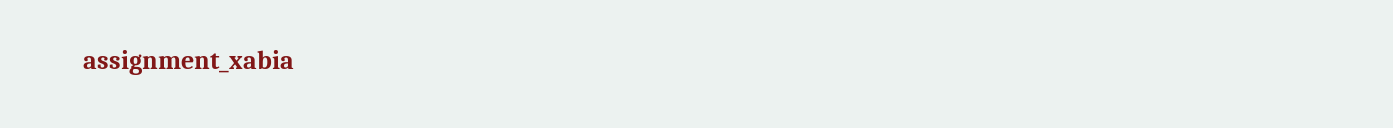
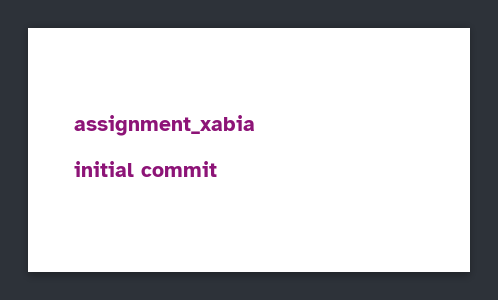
+ initial commit

